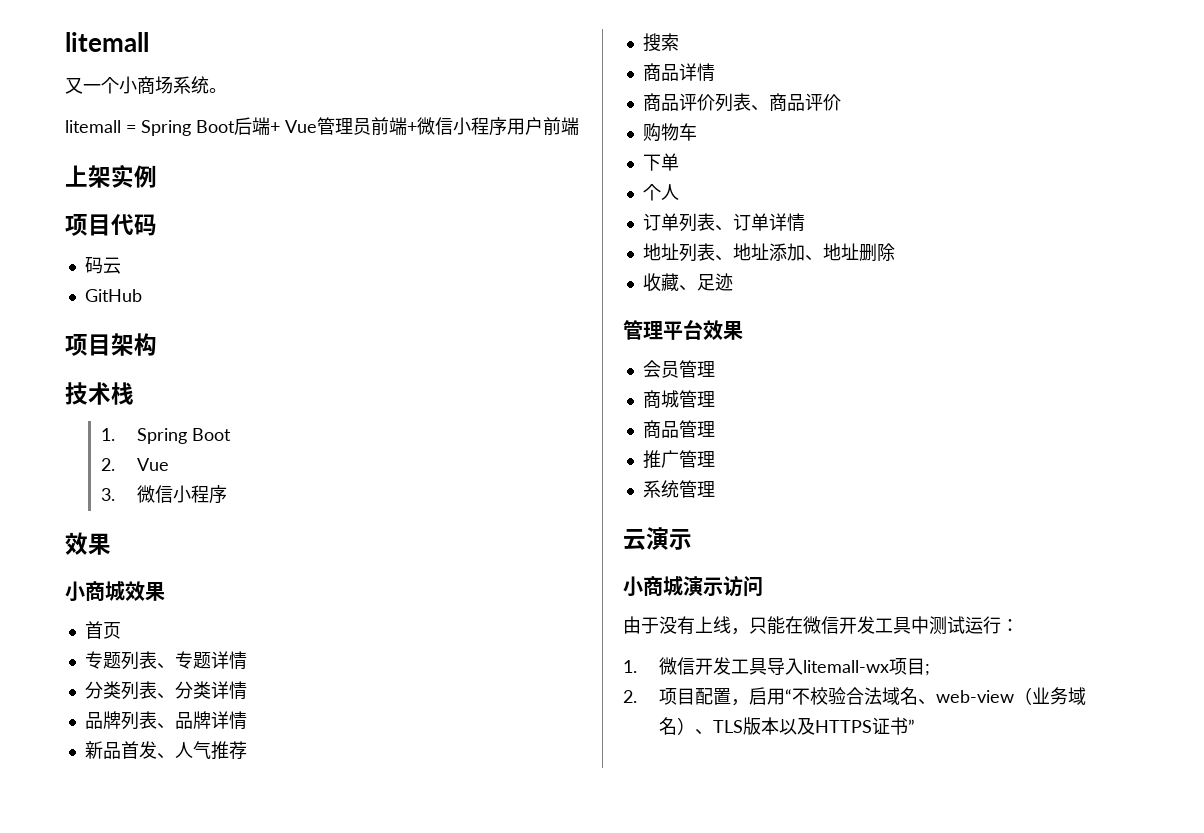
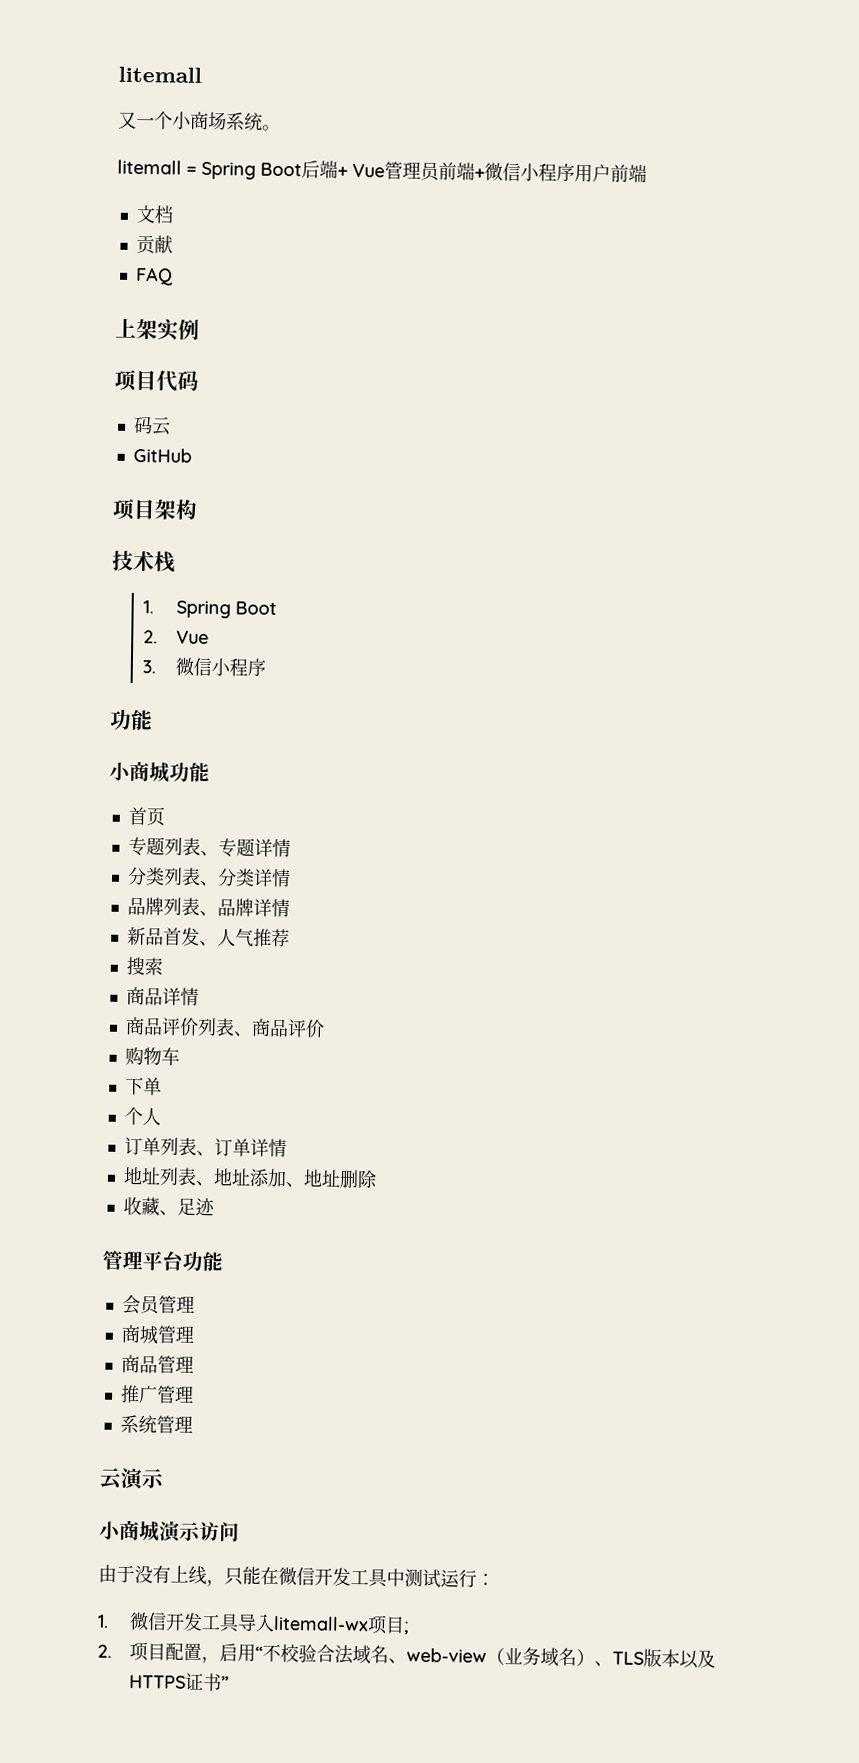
+ 文档
+ 贡献
+ FAQ
  3.微信小程序
- 效果
- 小商城效果
+ 功能
+ 小商城功能
- 管理平台效果
+ 管理平台功能

